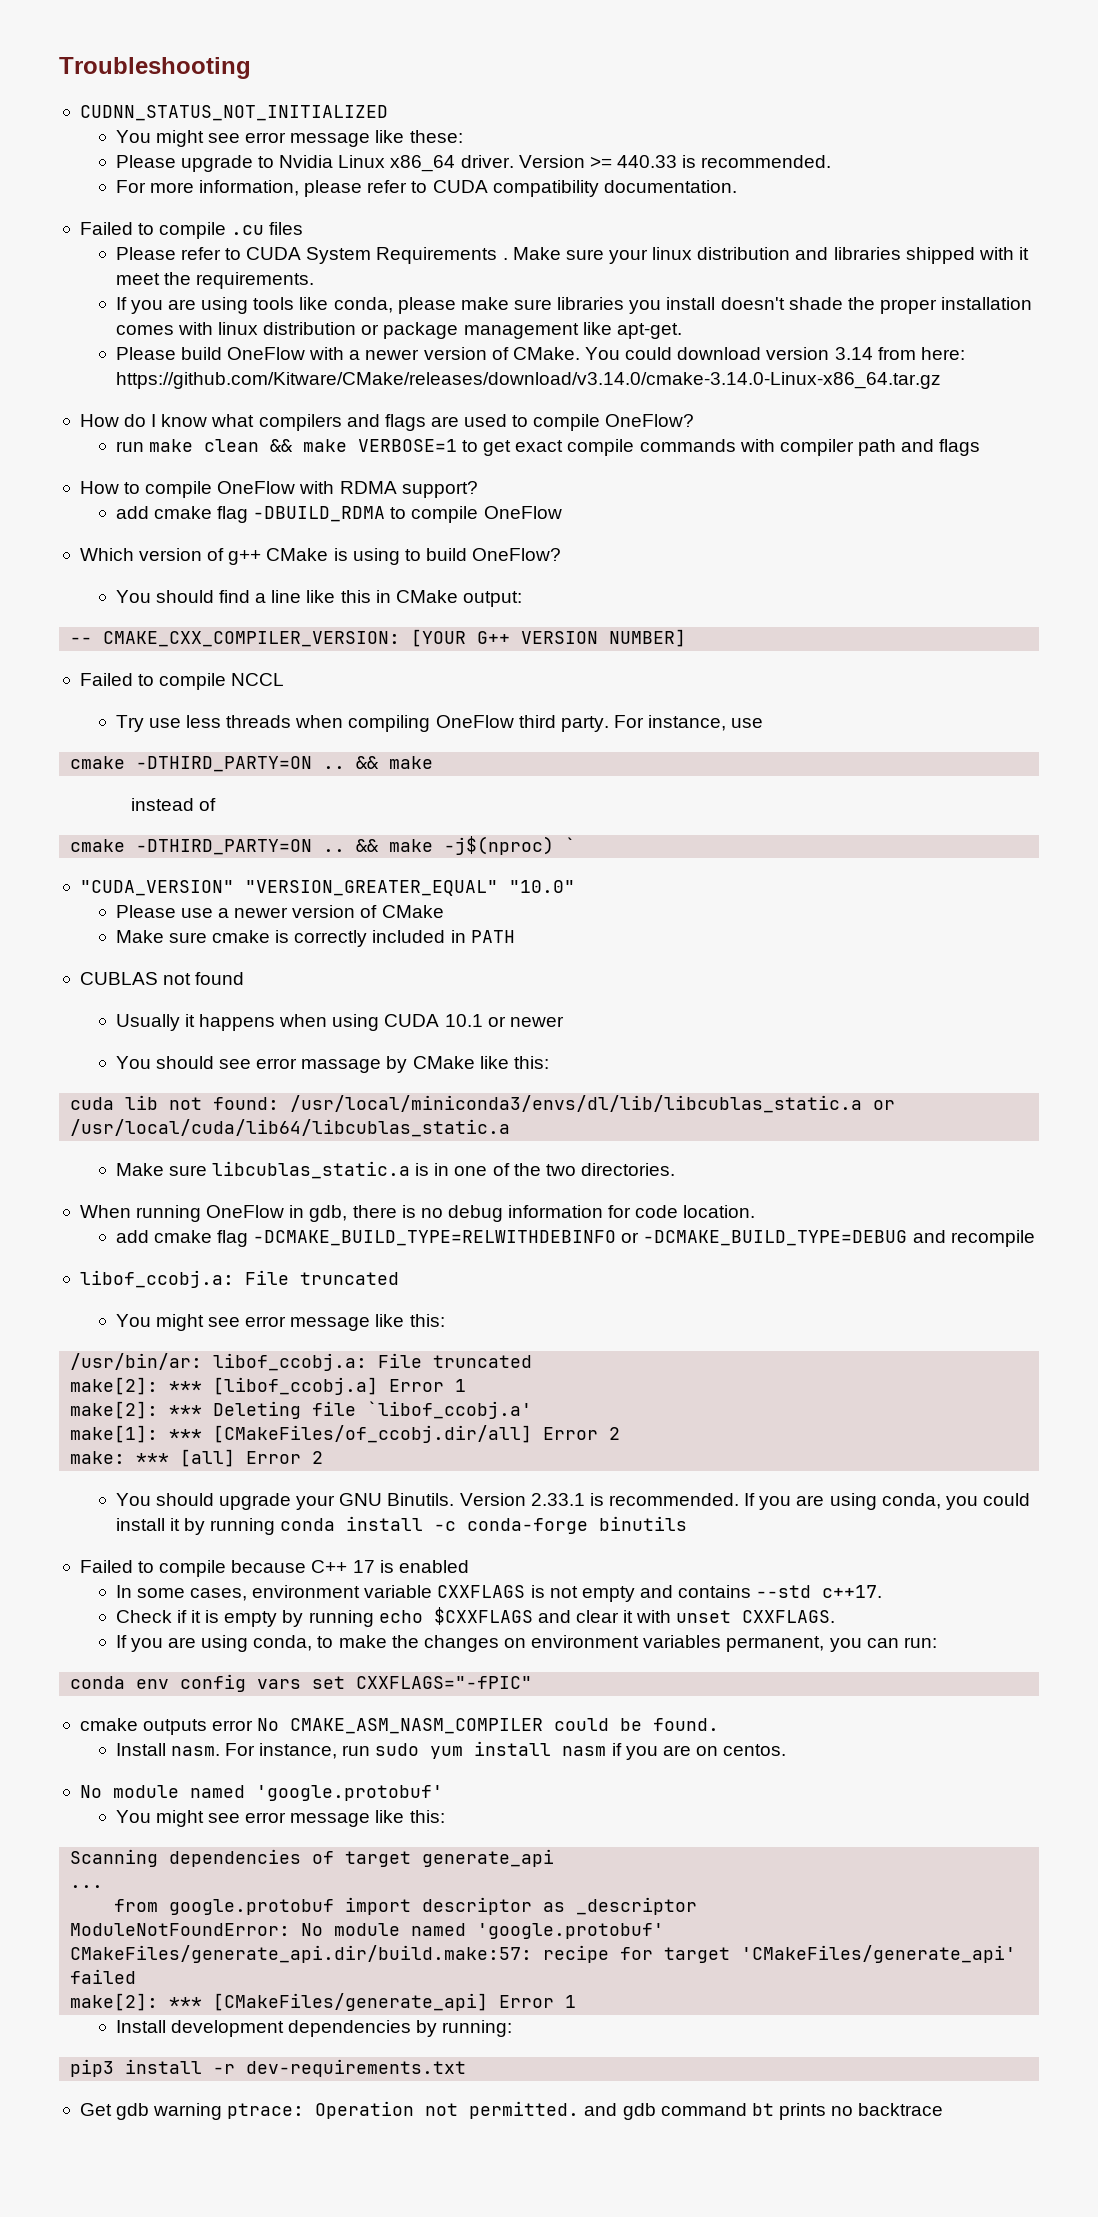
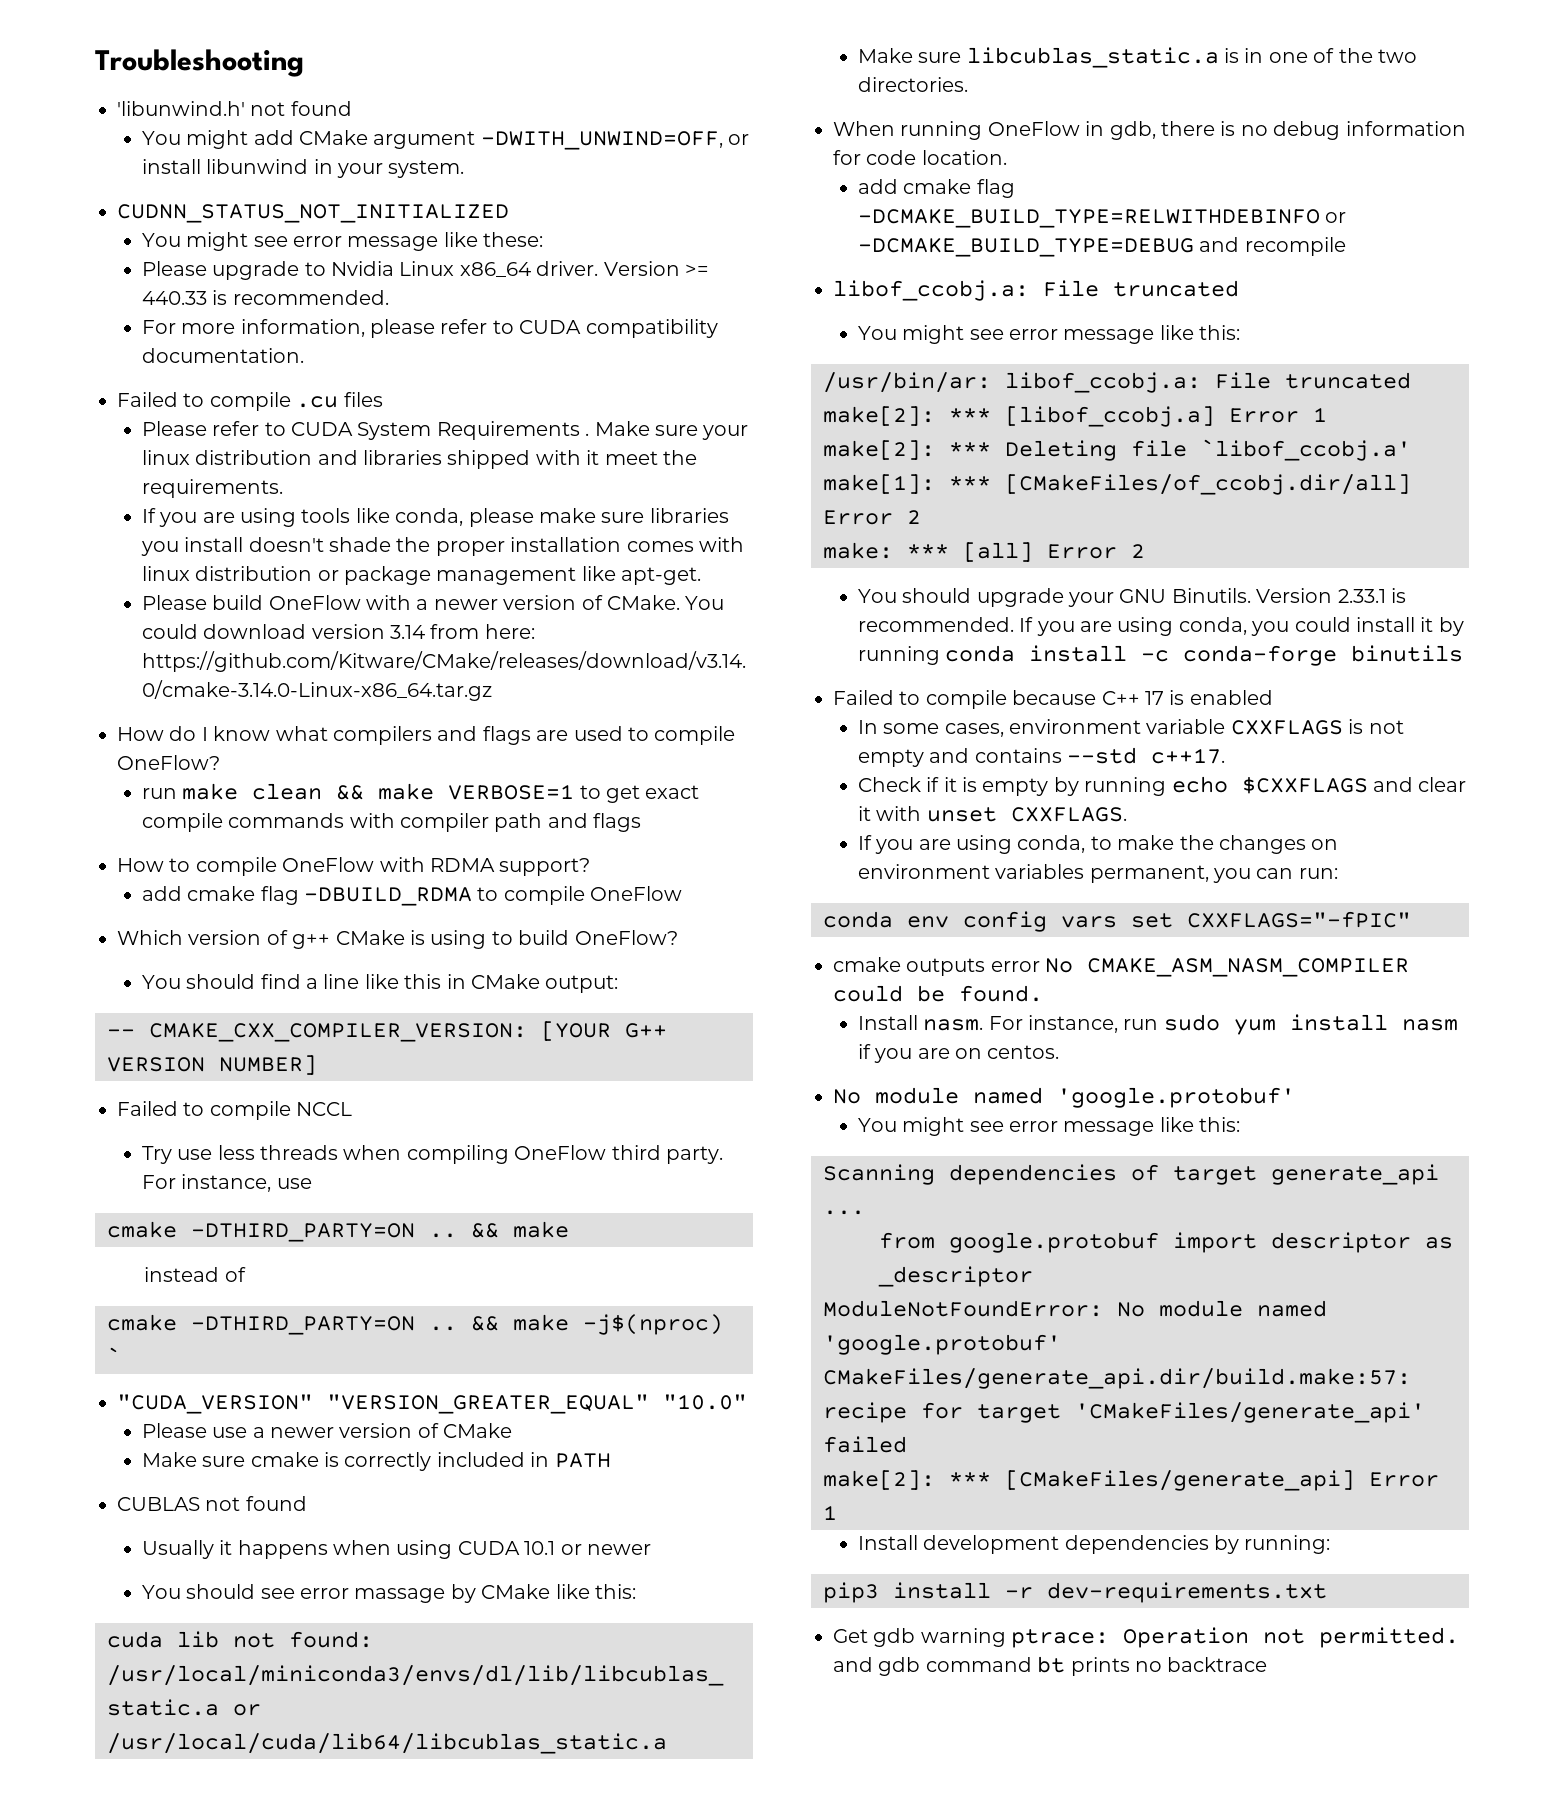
+ 'libunwind.h' not found
+ You might add CMake argument -DWITH_UNWIND=OFF, or install libunwind in your system.

